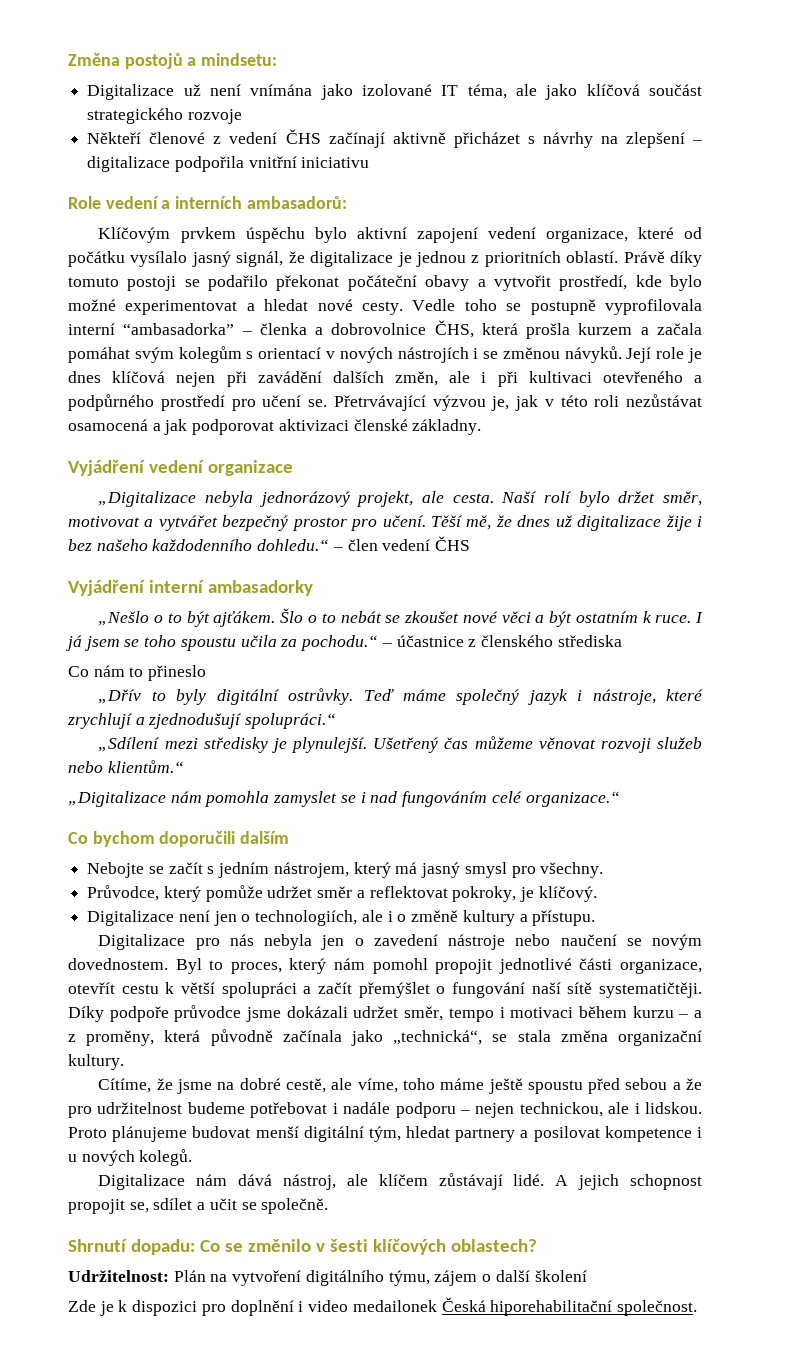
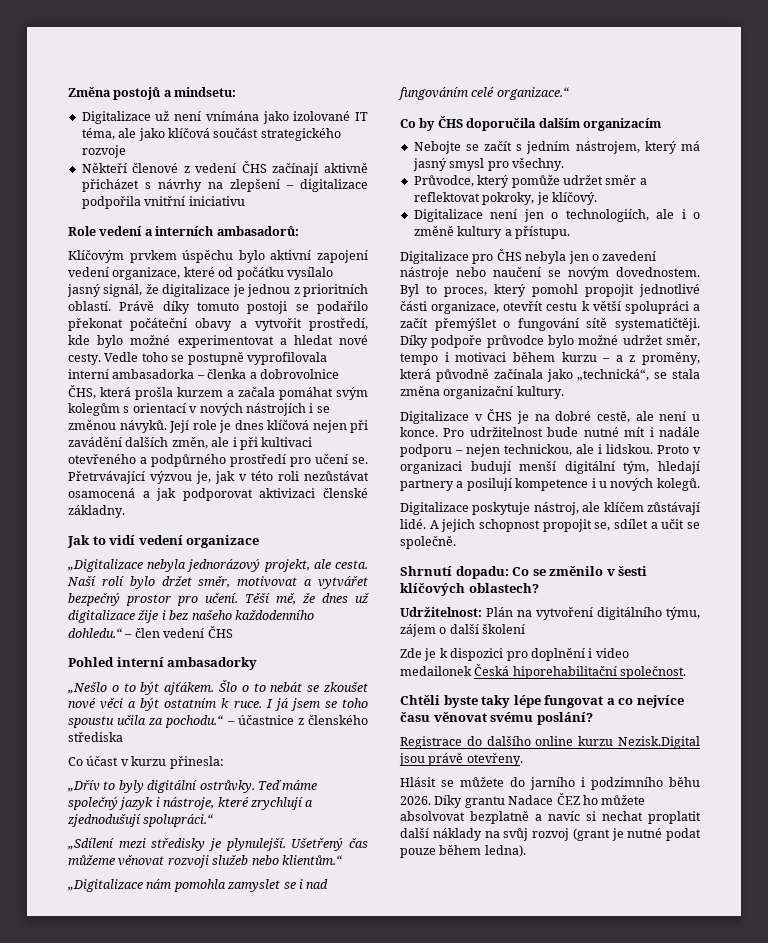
- Vedle toho se postupně vyprofilovala interní “ambasadorka” – členka a dobrovolnice ČHS, která prošla kurzem a začala pomáhat svým kolegům s orientací v nových nástrojích i se změnou návyků.
+ Vedle toho se postupně vyprofilovala interní ambasadorka – členka a dobrovolnice ČHS, která prošla kurzem a začala pomáhat svým kolegům s orientací v nových nástrojích i se změnou návyků.
- Vyjádření vedení organizace
+ Jak to vidí vedení organizace
- Vyjádření interní ambasadorky
+ Pohled interní ambasadorky
- Co nám to přineslo
+ Co účast v kurzu přinesla:
- Co bychom doporučili dalším
+ Co by ČHS doporučila dalším organizacím
- Digitalizace pro nás nebyla jen o zavedení nástroje nebo naučení se novým dovednostem.
+ Digitalizace pro ČHS nebyla jen o zavedení nástroje nebo naučení se novým dovednostem.
- Byl to proces, který nám pomohl propojit jednotlivé části organizace, otevřít cestu k větší spolupráci a začít přemýšlet o fungování naší sítě systematičtěji.
+ Byl to proces, který pomohl propojit jednotlivé části organizace, otevřít cestu k větší spolupráci a začít přemýšlet o fungování sítě systematičtěji.
- Díky podpoře průvodce jsme dokázali udržet směr, tempo i motivaci během kurzu – a z proměny, která původně začínala jako „technická“, se stala změna organizační kultury.
+ Díky podpoře průvodce bylo možné udržet směr, tempo i motivaci během kurzu – a z proměny, která původně začínala jako „technická“, se stala změna organizační kultury.
- Cítíme, že jsme na dobré cestě, ale víme, toho máme ještě spoustu před sebou a že pro udržitelnost budeme potřebovat i nadále podporu – nejen technickou, ale i lidskou.
+ Digitalizace v ČHS je na dobré cestě, ale není u konce. Pro udržitelnost bude nutné mít i nadále podporu – nejen technickou, ale i lidskou.
- Proto plánujeme budovat menší digitální tým, hledat partnery a posilovat kompetence i u nových kolegů.
+ Proto v organizaci budují menší digitální tým, hledají partnery a posilují kompetence i u nových kolegů.
- Digitalizace nám dává nástroj, ale klíčem zůstávají lidé.
+ Digitalizace poskytuje nástroj, ale klíčem zůstávají lidé.
+ Chtěli byste taky lépe fungovat a co nejvíce času věnovat svému poslání?
+ Registrace do dalšího online kurzu Nezisk.Digital jsou právě otevřeny.
+ Hlásit se můžete do jarního i podzimního běhu 2026. Díky grantu Nadace ČEZ ho můžete absolvovat bezplatně a navíc si nechat proplatit další náklady na svůj rozvoj (grant je nutné podat pouze během ledna).

